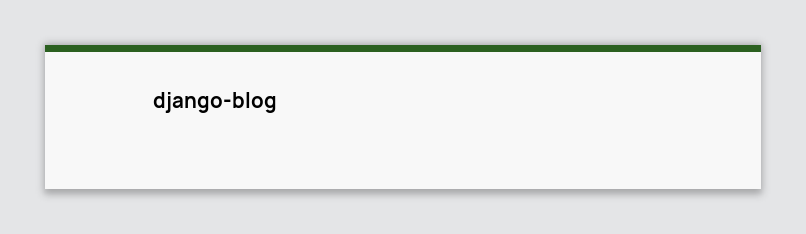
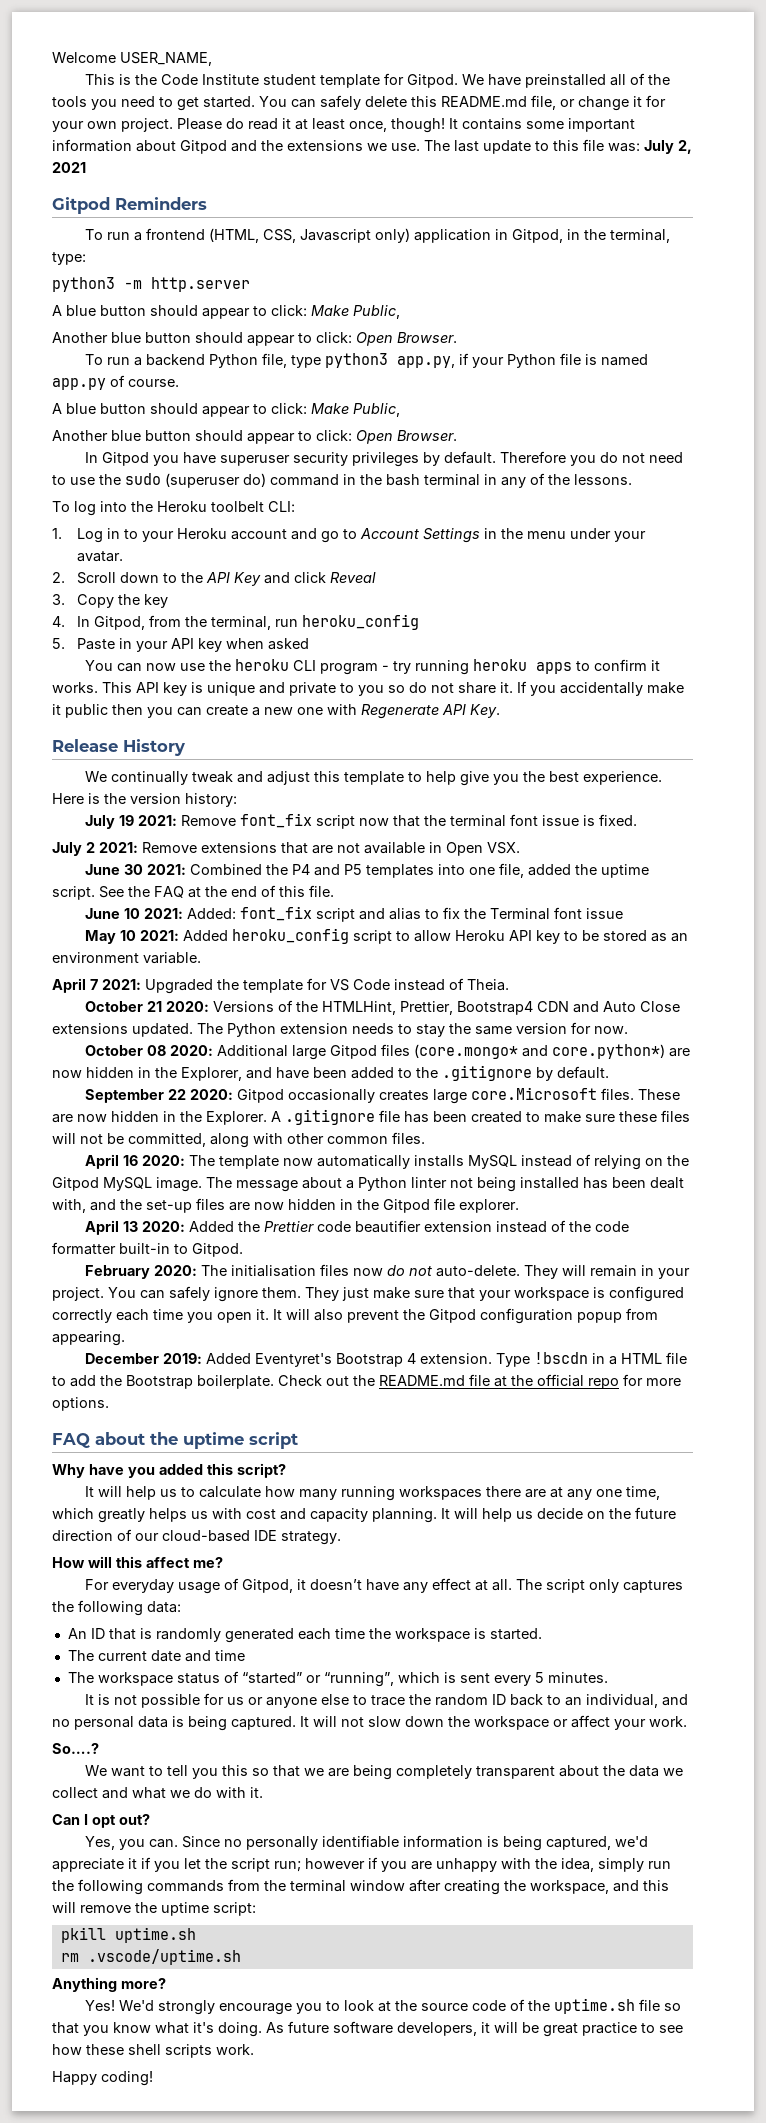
- django-blog
+ Welcome USER_NAME,
+ This is the Code Institute student template for Gitpod. We have preinstalled all of the tools you need to get started. You can safely delete this README.md file, or change it for your own project. Please do read it at least once, though! It contains some important information about Gitpod and the extensions we use. The last update to this file was: July 2, 2021
+ Gitpod Reminders
+ To run a frontend (HTML, CSS, Javascript only) application in Gitpod, in the terminal, type:
+ python3 -m http.server
+ A blue button should appear to click: Make Public,
+ Another blue button should appear to click: Open Browser.
+ To run a backend Python file, type python3 app.py, if your Python file is named app.py of course.
+ A blue button should appear to click: Make Public,
+ Another blue button should appear to click: Open Browser.
+ In Gitpod you have superuser security privileges by default. Therefore you do not need to use the sudo (superuser do) command in the bash terminal in any of the lessons.
+ To log into the Heroku toolbelt CLI:
+ 1. Log in to your Heroku account and go to Account Settings in the menu under your avatar.
+ 2. Scroll down to the API Key and click Reveal
+ 3. Copy the key
+ 4. In Gitpod, from the terminal, run heroku_config
+ 5. Paste in your API key when asked
+ You can now use the heroku CLI program - try running heroku apps to confirm it works. This API key is unique and private to you so do not share it. If you accidentally make it public then you can create a new one with Regenerate API Key.
+ Release History
+ We continually tweak and adjust this template to help give you the best experience. Here is the version history:
+ July 19 2021: Remove font_fix script now that the terminal font issue is fixed.
+ July 2 2021: Remove extensions that are not available in Open VSX.
+ June 30 2021: Combined the P4 and P5 templates into one file, added the uptime script. See the FAQ at the end of this file.
+ June 10 2021: Added: font_fix script and alias to fix the Terminal font issue
+ May 10 2021: Added heroku_config script to allow Heroku API key to be stored as an environment variable.
+ April 7 2021: Upgraded the template for VS Code instead of Theia.
+ October 21 2020: Versions of the HTMLHint, Prettier, Bootstrap4 CDN and Auto Close extensions updated. The Python extension needs to stay the same version for now.
+ October 08 2020: Additional large Gitpod files (core.mongo* and core.python*) are now hidden in the Explorer, and have been added to the .gitignore by default.
+ September 22 2020: Gitpod occasionally creates large core.Microsoft files. These are now hidden in the Explorer. A .gitignore file has been created to make sure these files will not be committed, along with other common files.
+ April 16 2020: The template now automatically installs MySQL instead of relying on the Gitpod MySQL image. The message about a Python linter not being installed has been dealt with, and the set-up files are now hidden in the Gitpod file explorer.
+ April 13 2020: Added the Prettier code beautifier extension instead of the code formatter built-in to Gitpod.
+ February 2020: The initialisation files now do not auto-delete. They will remain in your project. You can safely ignore them. They just make sure that your workspace is configured correctly each time you open it. It will also prevent the Gitpod configuration popup from appearing.
+ December 2019: Added Eventyret's Bootstrap 4 extension. Type !bscdn in a HTML file to add the Bootstrap boilerplate. Check out the README.md file at the official repo for more options.
+ FAQ about the uptime script
+ Why have you added this script?
+ It will help us to calculate how many running workspaces there are at any one time, which greatly helps us with cost and capacity planning. It will help us decide on the future direction of our cloud-based IDE strategy.
+ How will this affect me?
+ For everyday usage of Gitpod, it doesn’t have any effect at all. The script only captures the following data:
+ An ID that is randomly generated each time the workspace is started.
+ The current date and time
+ The workspace status of “started” or “running”, which is sent every 5 minutes.
+ It is not possible for us or anyone else to trace the random ID back to an individual, and no personal data is being captured. It will not slow down the workspace or affect your work.
+ So….?
+ We want to tell you this so that we are being completely transparent about the data we collect and what we do with it.
+ Can I opt out?
+ Yes, you can. Since no personally identifiable information is being captured, we'd appreciate it if you let the script run; however if you are unhappy with the idea, simply run the following commands from the terminal window after creating the workspace, and this will remove the uptime script:
+ pkill uptime.sh
+ rm .vscode/uptime.sh
+ Anything more?
+ Yes! We'd strongly encourage you to look at the source code of the uptime.sh file so that you know what it's doing. As future software developers, it will be great practice to see how these shell scripts work.
+ Happy coding!

